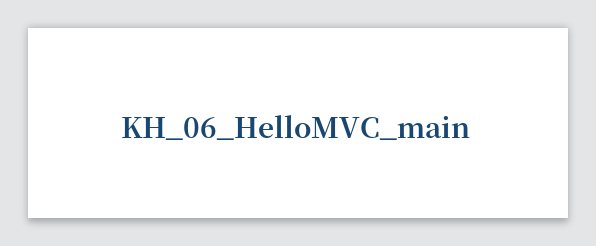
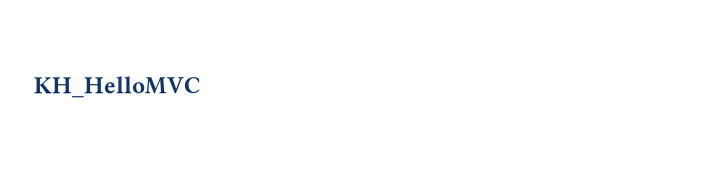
- KH_06_HelloMVC_main
+ KH_HelloMVC

